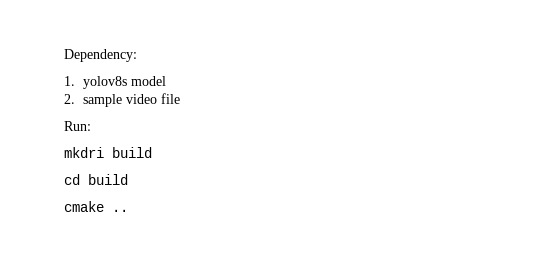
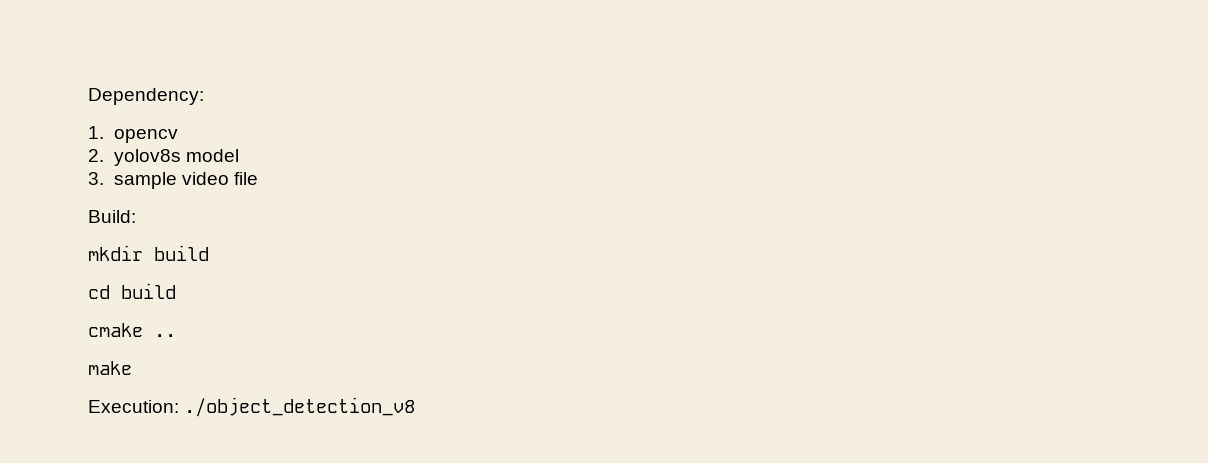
- 1. yolov8s model
+ 1. opencv
+ 2. yolov8s model
- 2. sample video file
+ 3. sample video file
- Run:
- mkdri build
+ Build:
+ mkdir build
+ make
+ Execution: ./object_detection_v8

